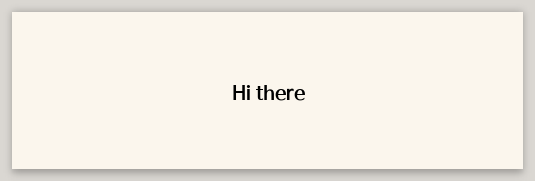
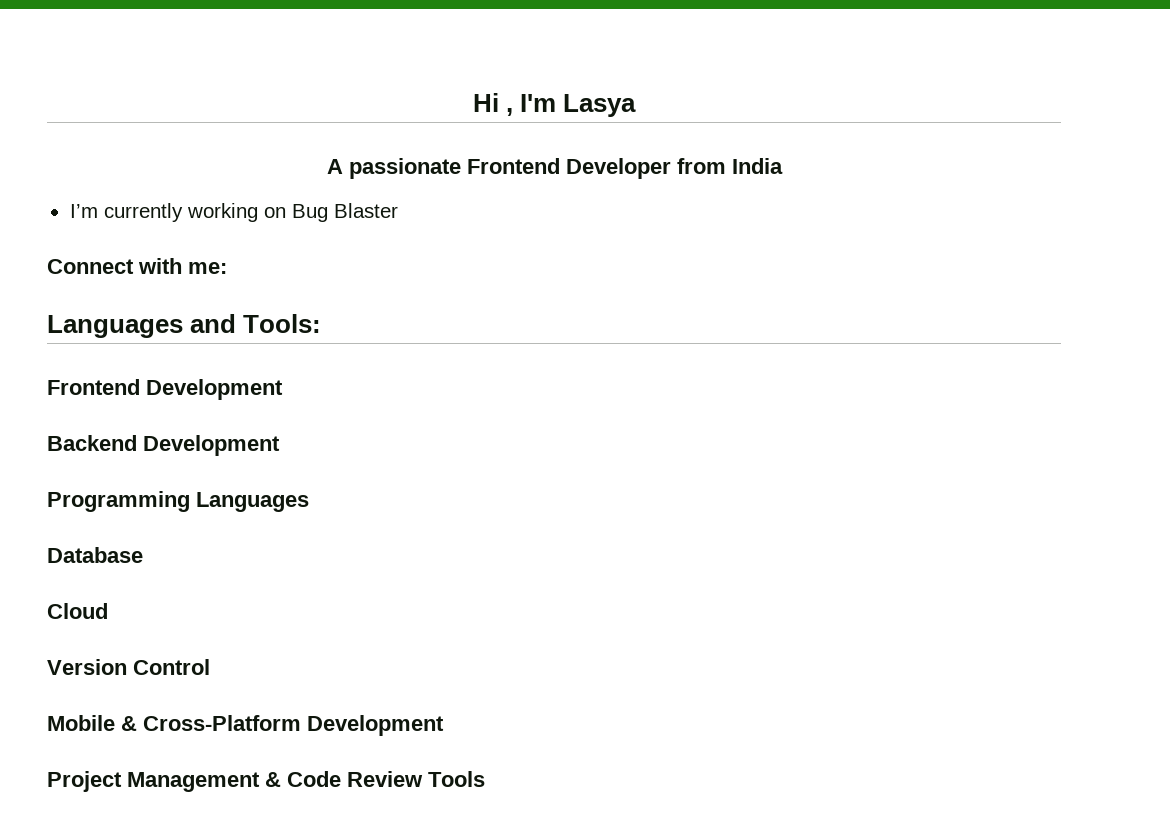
- Hi there
+ Hi , I'm Lasya
+ A passionate Frontend Developer from India
+ I’m currently working on Bug Blaster
+ Connect with me:
+ Languages and Tools:
+ Frontend Development
+ Backend Development
+ Programming Languages
+ Database
+ Cloud
+ Version Control
+ Mobile & Cross-Platform Development
+ Project Management & Code Review Tools

